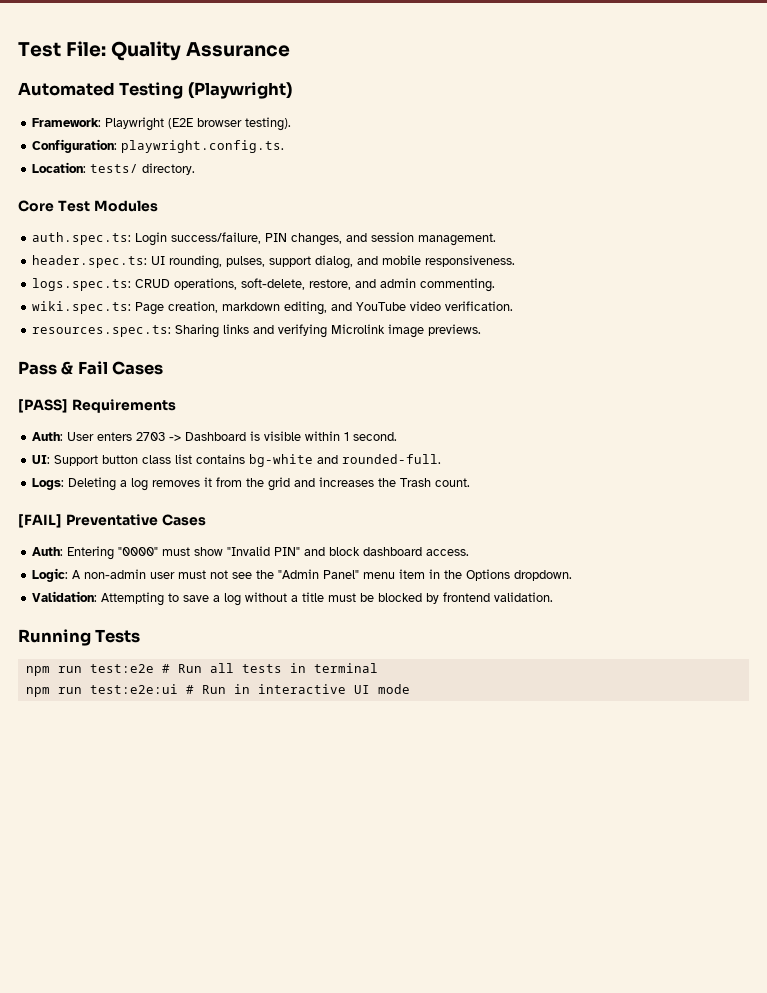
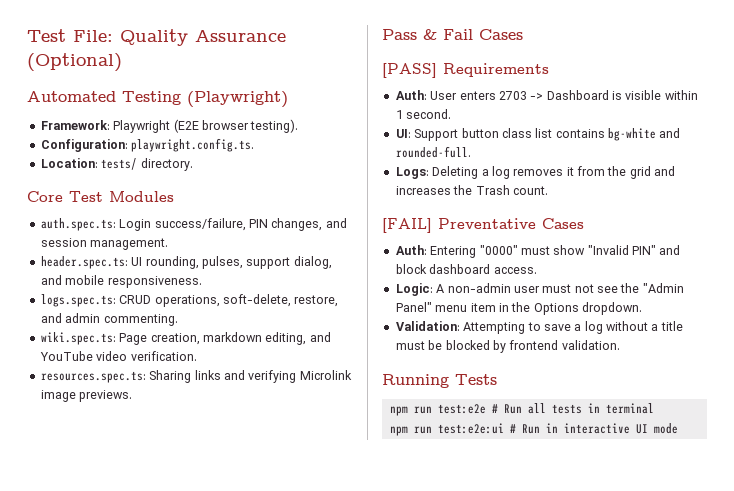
- Test File: Quality Assurance
+ Test File: Quality Assurance (Optional)

